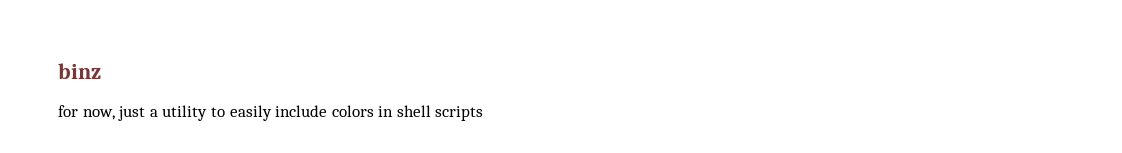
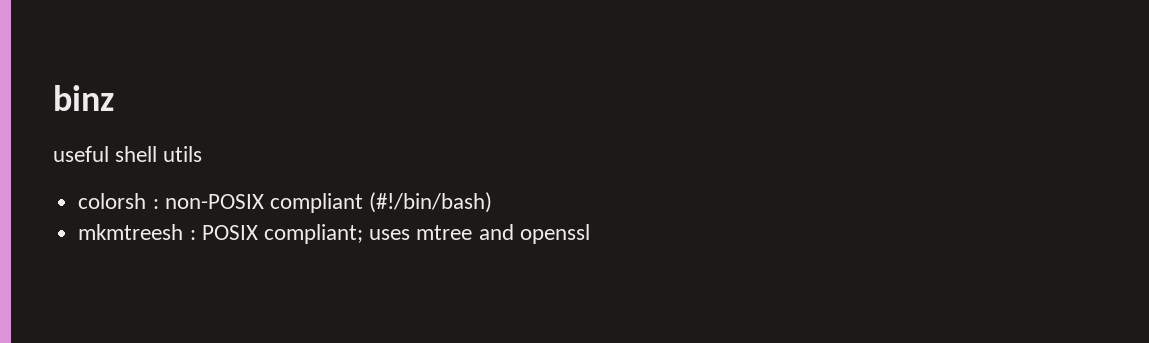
- for now, just a utility to easily include colors in shell scripts
+ useful shell utils
+ colorsh : non-POSIX compliant (#!/bin/bash)
+ mkmtreesh : POSIX compliant; uses mtree and openssl

